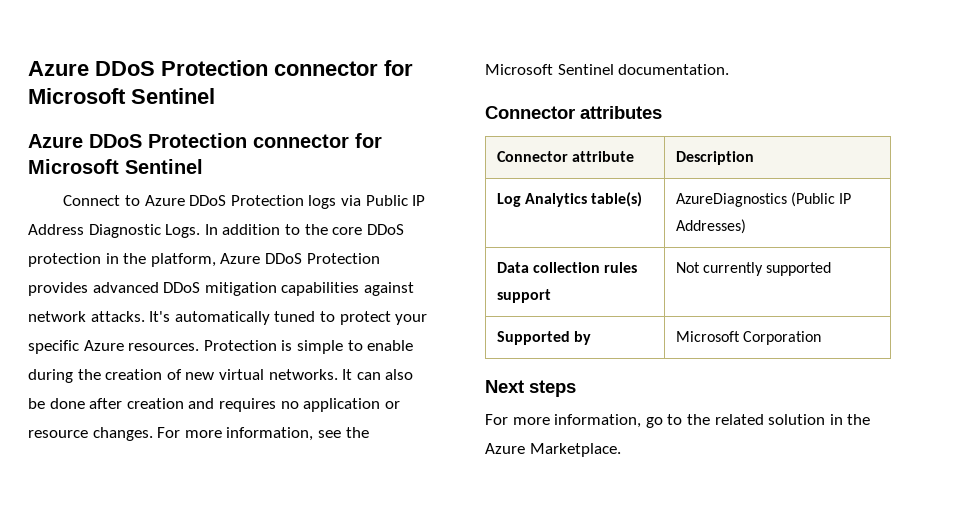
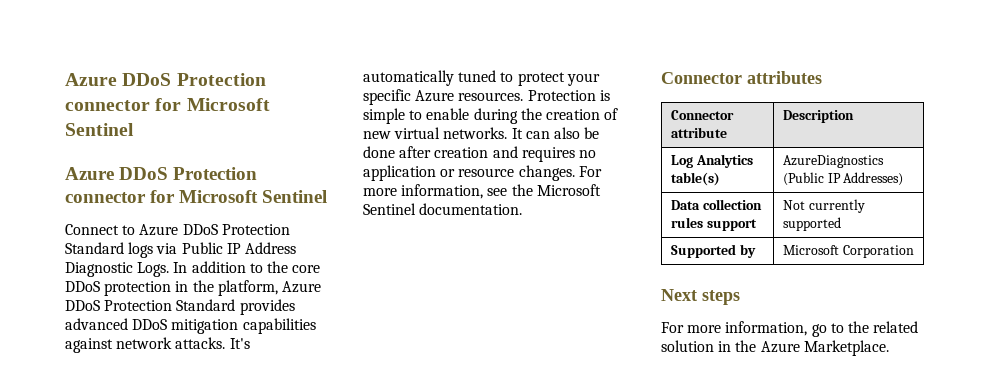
- Connect to Azure DDoS Protection logs via Public IP Address Diagnostic Logs.
+ Connect to Azure DDoS Protection Standard logs via Public IP Address Diagnostic Logs.
- In addition to the core DDoS protection in the platform, Azure DDoS Protection provides advanced DDoS mitigation capabilities against network attacks.
+ In addition to the core DDoS protection in the platform, Azure DDoS Protection Standard provides advanced DDoS mitigation capabilities against network attacks.

